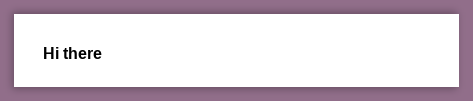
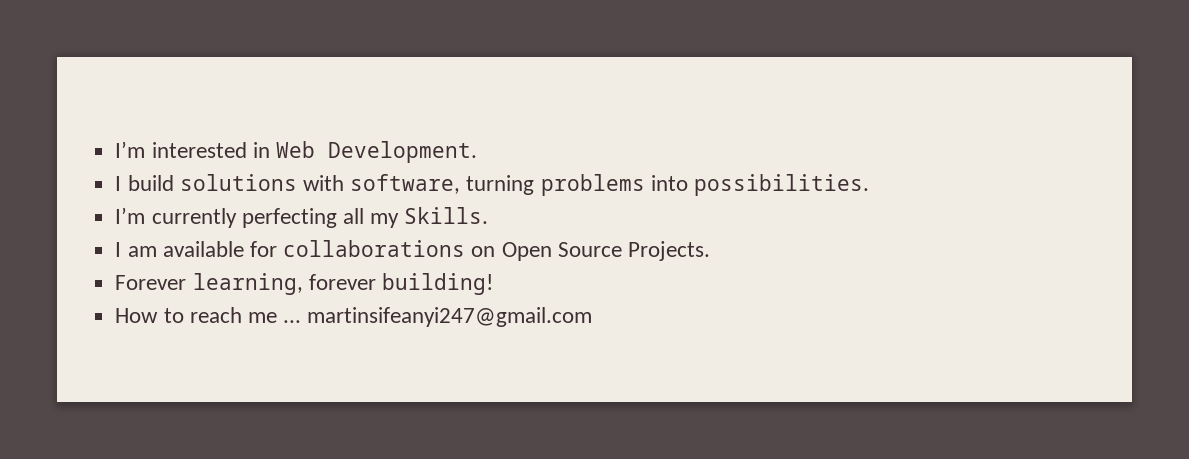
- Hi there
+ I’m interested in Web Development.
+ I build solutions with software, turning problems into possibilities.
+ I’m currently perfecting all my Skills.
+ I am available for collaborations on Open Source Projects.
+ Forever learning, forever building!
+ How to reach me ... martinsifeanyi247@gmail.com

